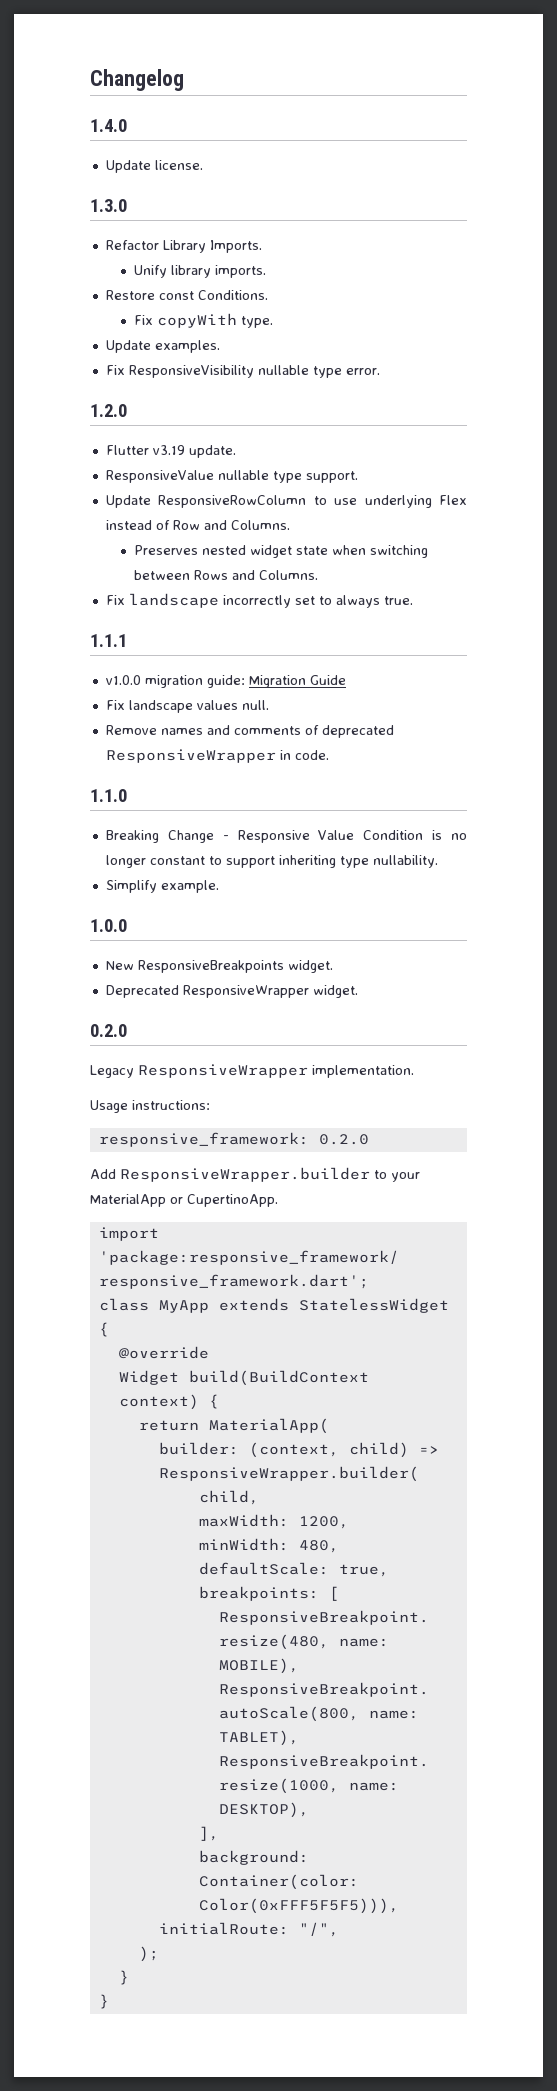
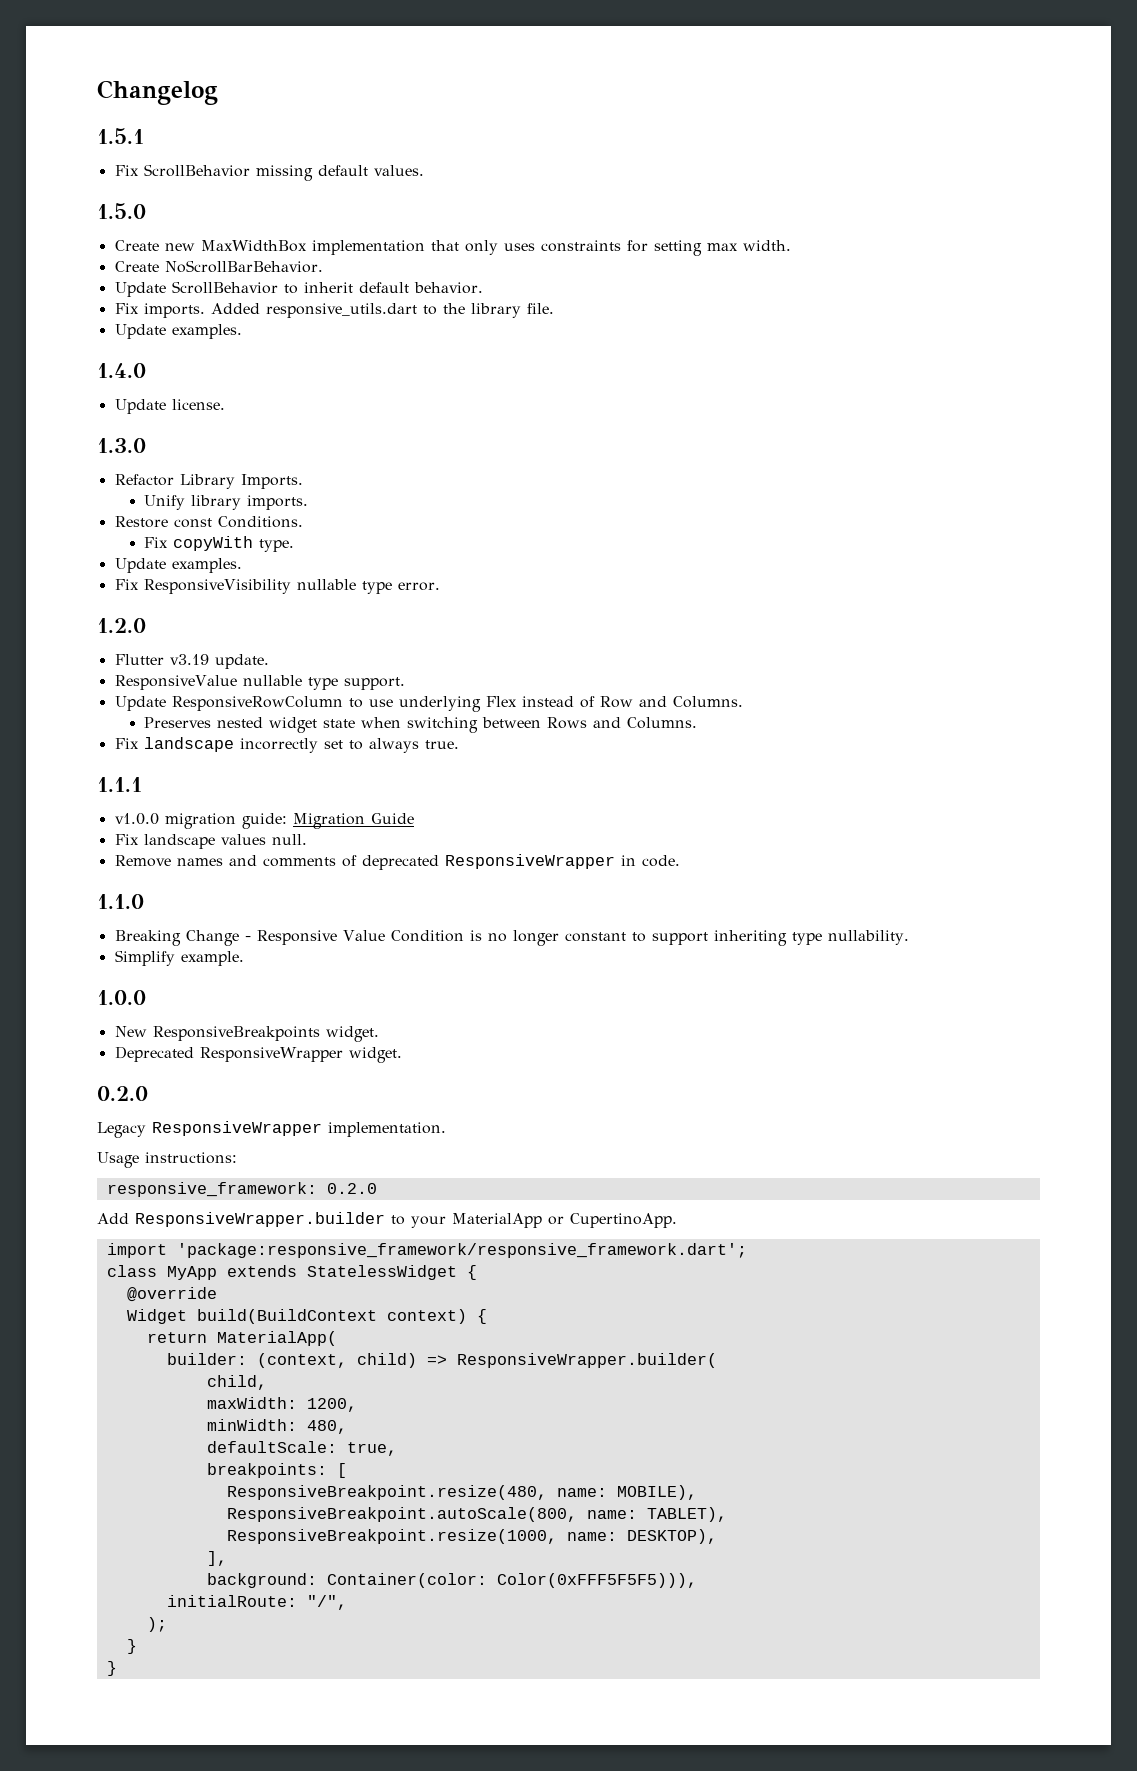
+ 1.5.1
+ Fix ScrollBehavior missing default values.
+ 1.5.0
+ Create new MaxWidthBox implementation that only uses constraints for setting max width.
+ Create NoScrollBarBehavior.
+ Update ScrollBehavior to inherit default behavior.
+ Fix imports. Added responsive_utils.dart to the library file.
+ Update examples.

